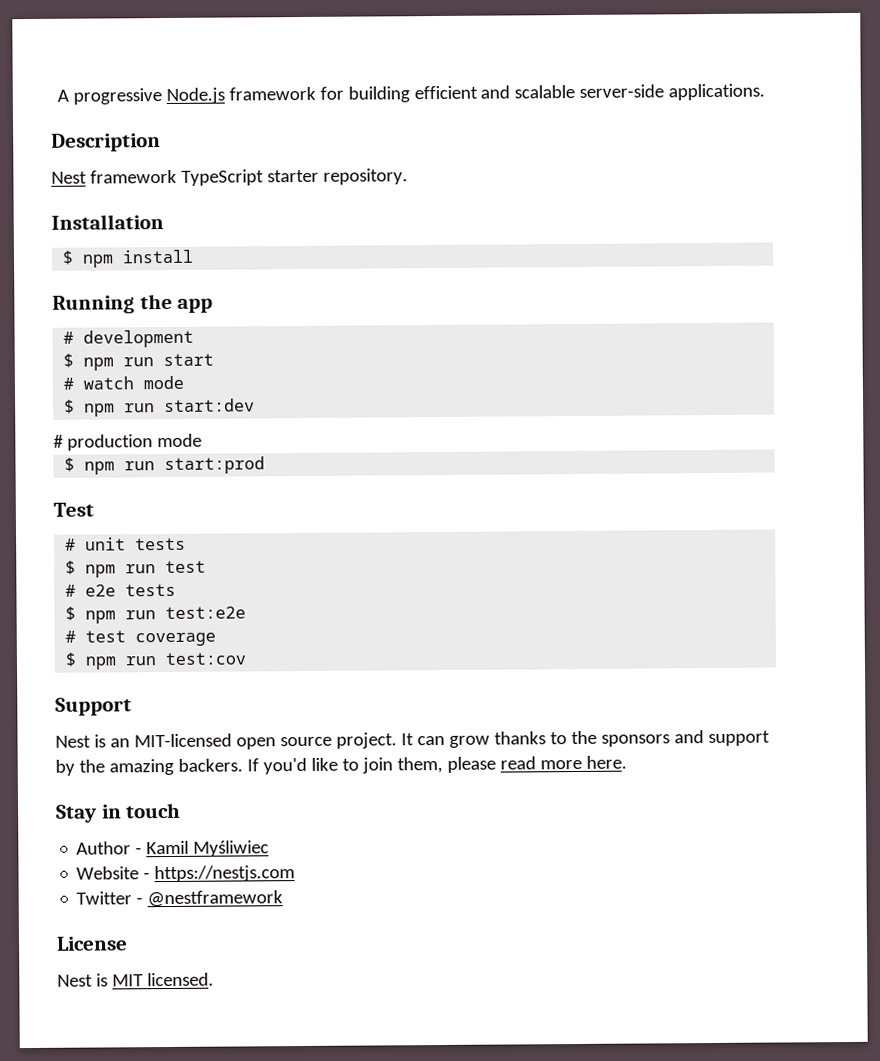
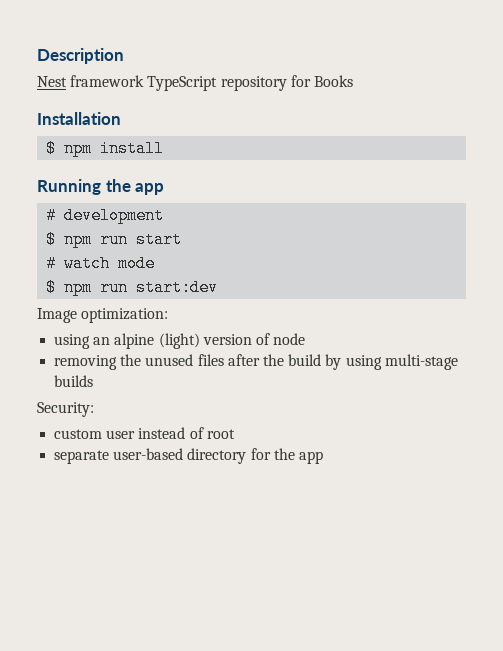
- A progressive Node.js framework for building efficient and scalable server-side applications.
- Nest framework TypeScript starter repository.
+ Nest framework TypeScript repository for Books
- # production mode
- $ npm run start:prod
- Test
- # unit tests
- $ npm run test
- # e2e tests
- $ npm run test:e2e
- # test coverage
- $ npm run test:cov
- Support
- Nest is an MIT-licensed open source project. It can grow thanks to the sponsors and support by the amazing backers. If you'd like to join them, please read more here.
- Stay in touch
- Author - Kamil Myśliwiec
- Website - https://nestjs.com
- Twitter - @nestframework
- License
- Nest is MIT licensed.
+ Image optimization:
+ using an alpine (light) version of node
+ removing the unused files after the build by using multi-stage builds
+ Security:
+ custom user instead of root
+ separate user-based directory for the app

